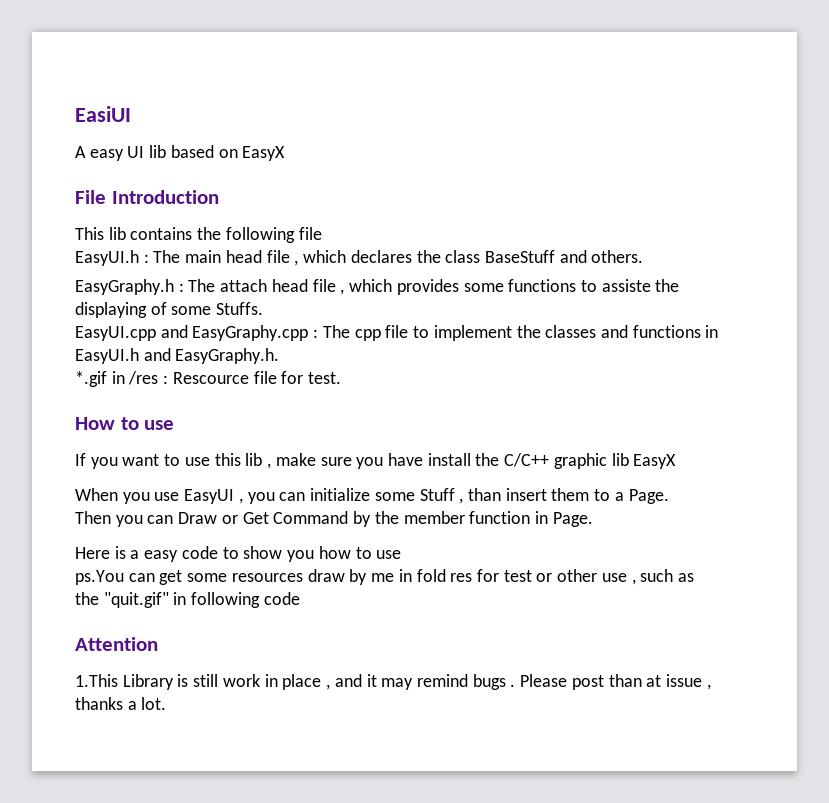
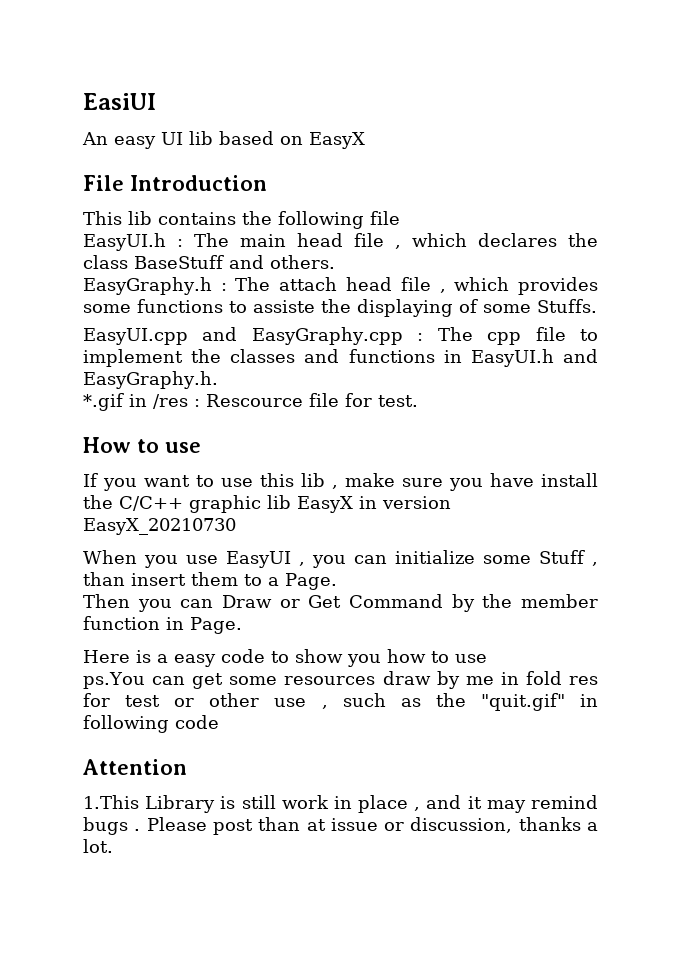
- A easy UI lib based on EasyX
+ An easy UI lib based on EasyX
- If you want to use this lib , make sure you have install the C/C++ graphic lib EasyX
+ If you want to use this lib , make sure you have install the C/C++ graphic lib EasyX in version EasyX_20210730
- Please post than at issue , thanks a lot.
+ Please post than at issue or discussion, thanks a lot.

